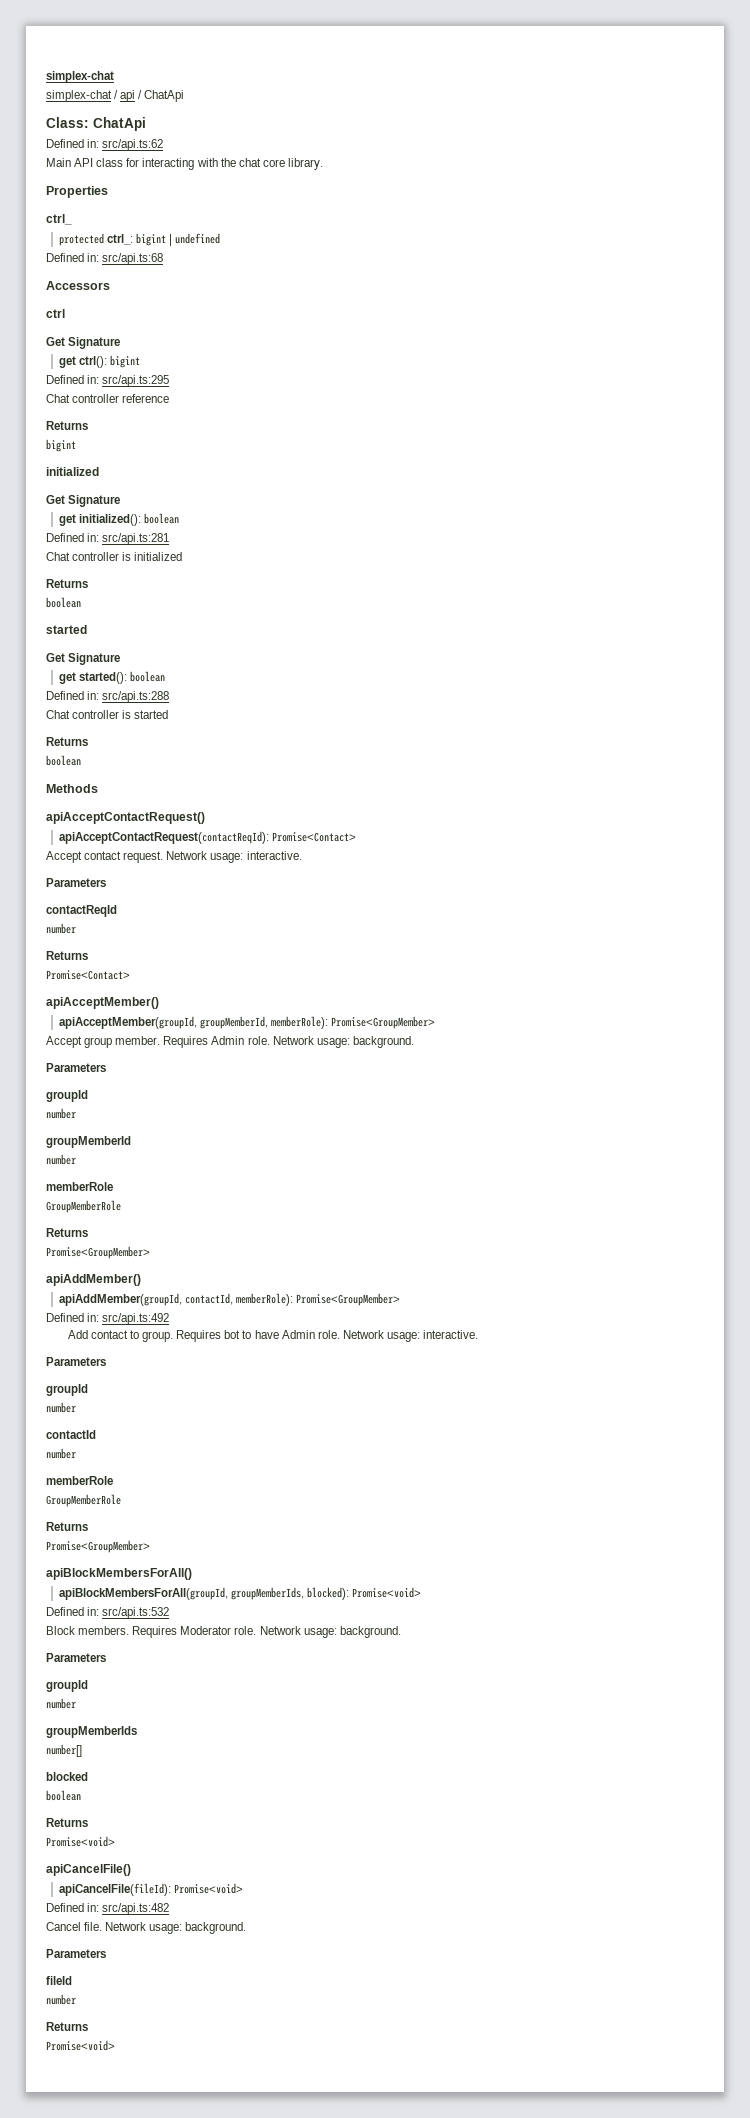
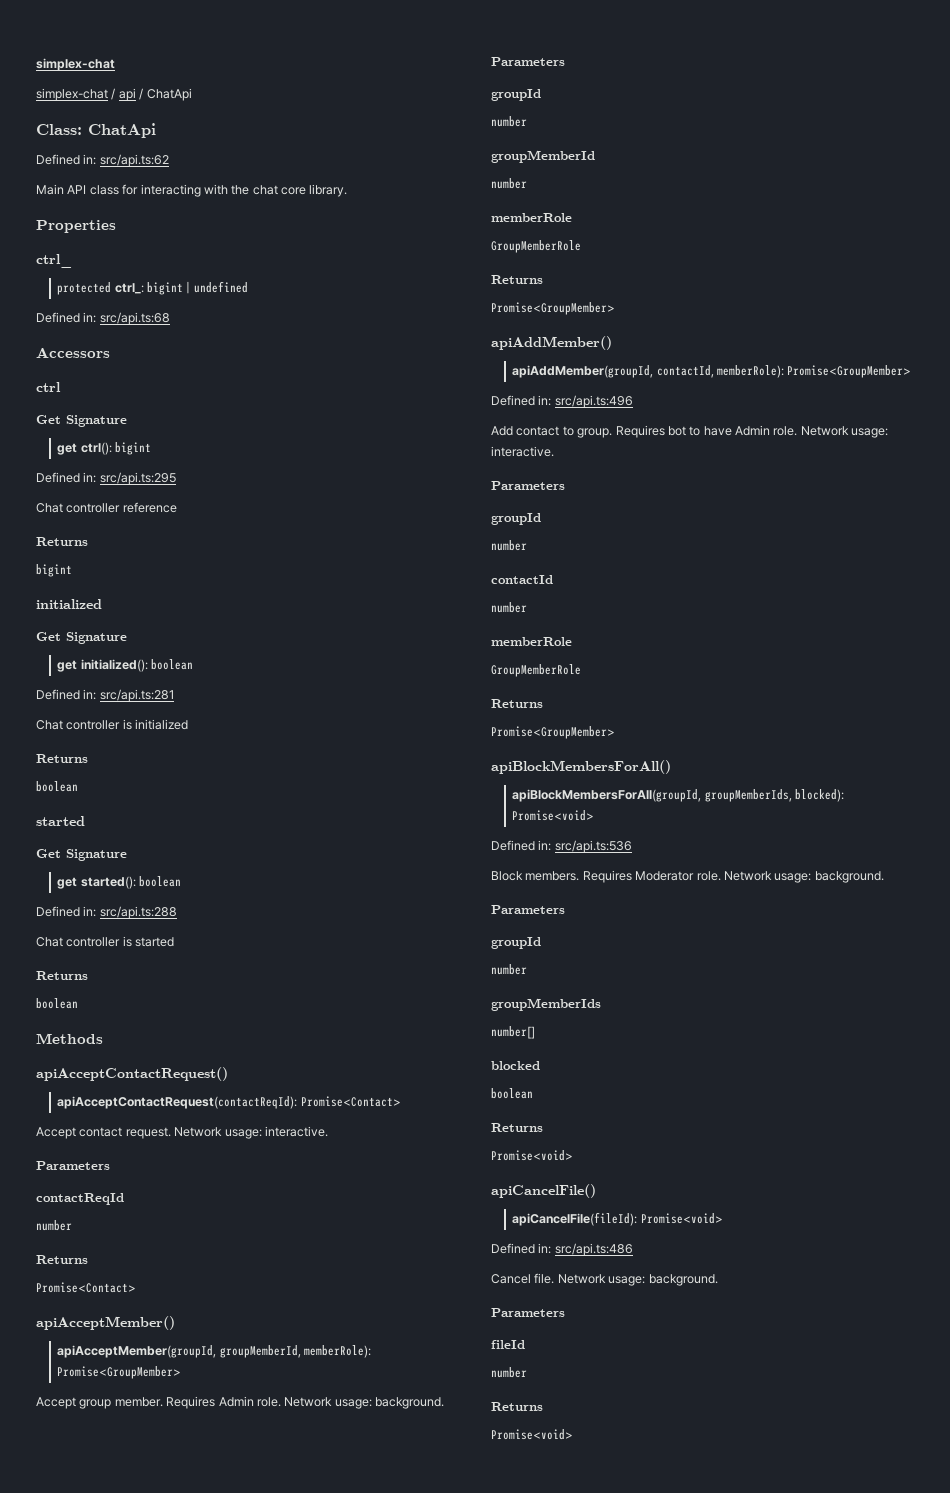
- Defined in: src/api.ts:492
+ Defined in: src/api.ts:496
- Defined in: src/api.ts:532
+ Defined in: src/api.ts:536
- Defined in: src/api.ts:482
+ Defined in: src/api.ts:486

